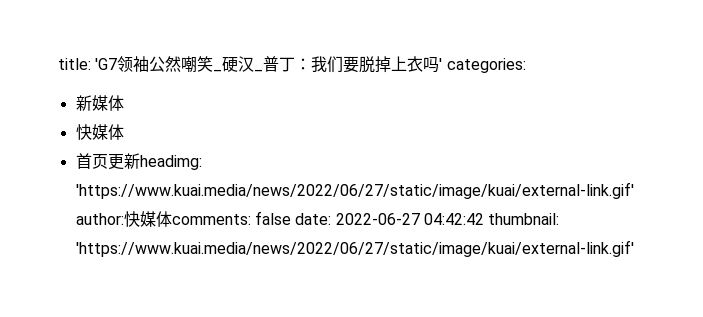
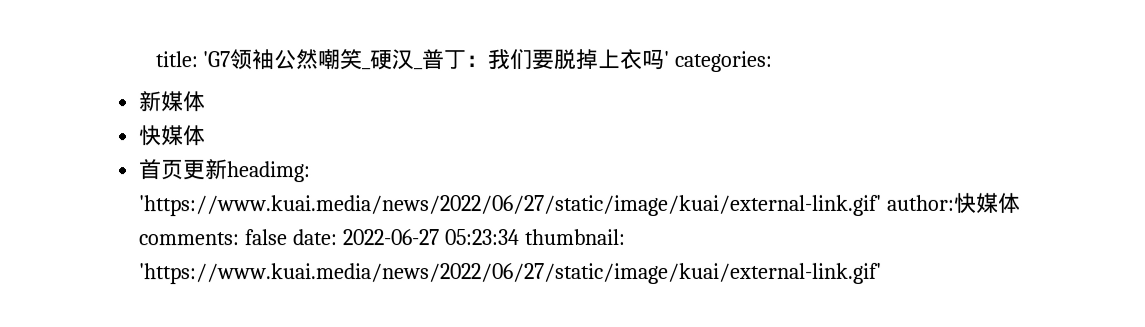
- 首页更新headimg: 'https://www.kuai.media/news/2022/06/27/static/image/kuai/external-link.gif' author:快媒体comments: false date: 2022-06-27 04:42:42 thumbnail: 'https://www.kuai.media/news/2022/06/27/static/image/kuai/external-link.gif'
+ 首页更新headimg: 'https://www.kuai.media/news/2022/06/27/static/image/kuai/external-link.gif' author:快媒体comments: false date: 2022-06-27 05:23:34 thumbnail: 'https://www.kuai.media/news/2022/06/27/static/image/kuai/external-link.gif'

